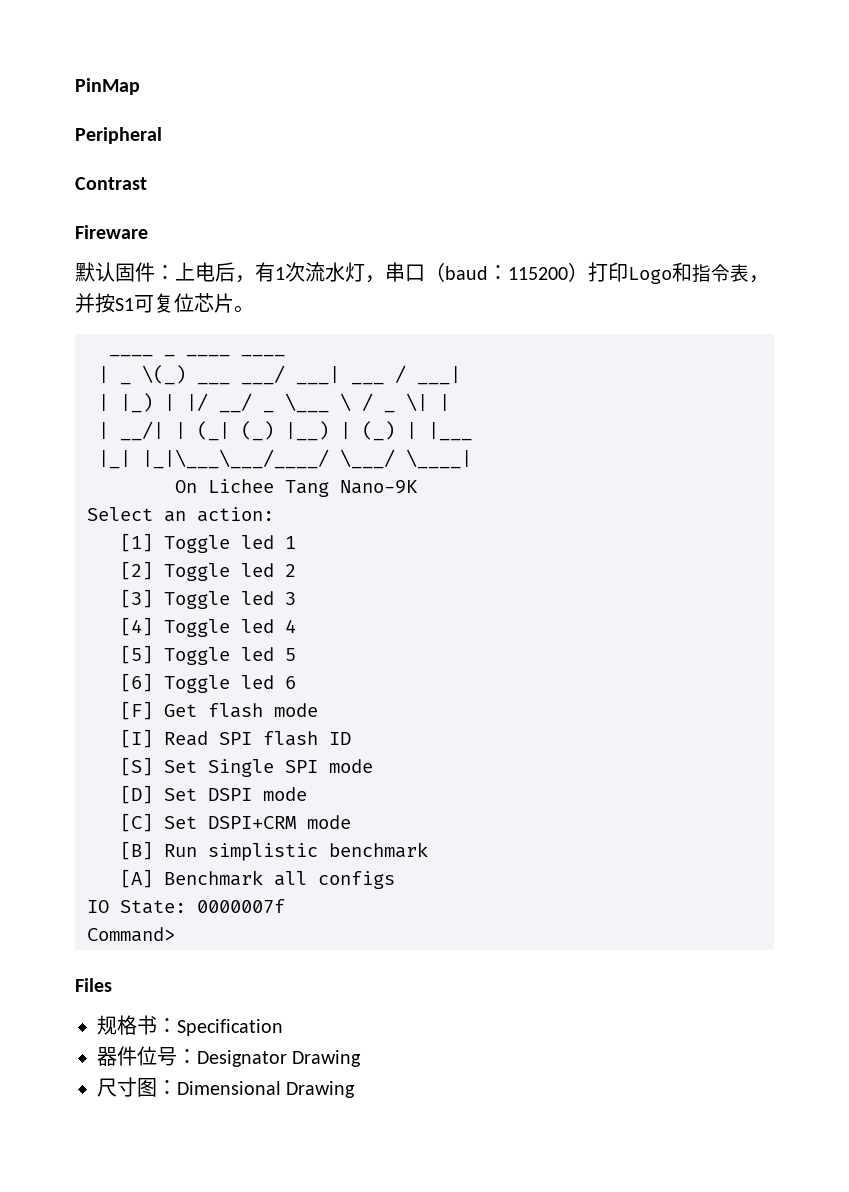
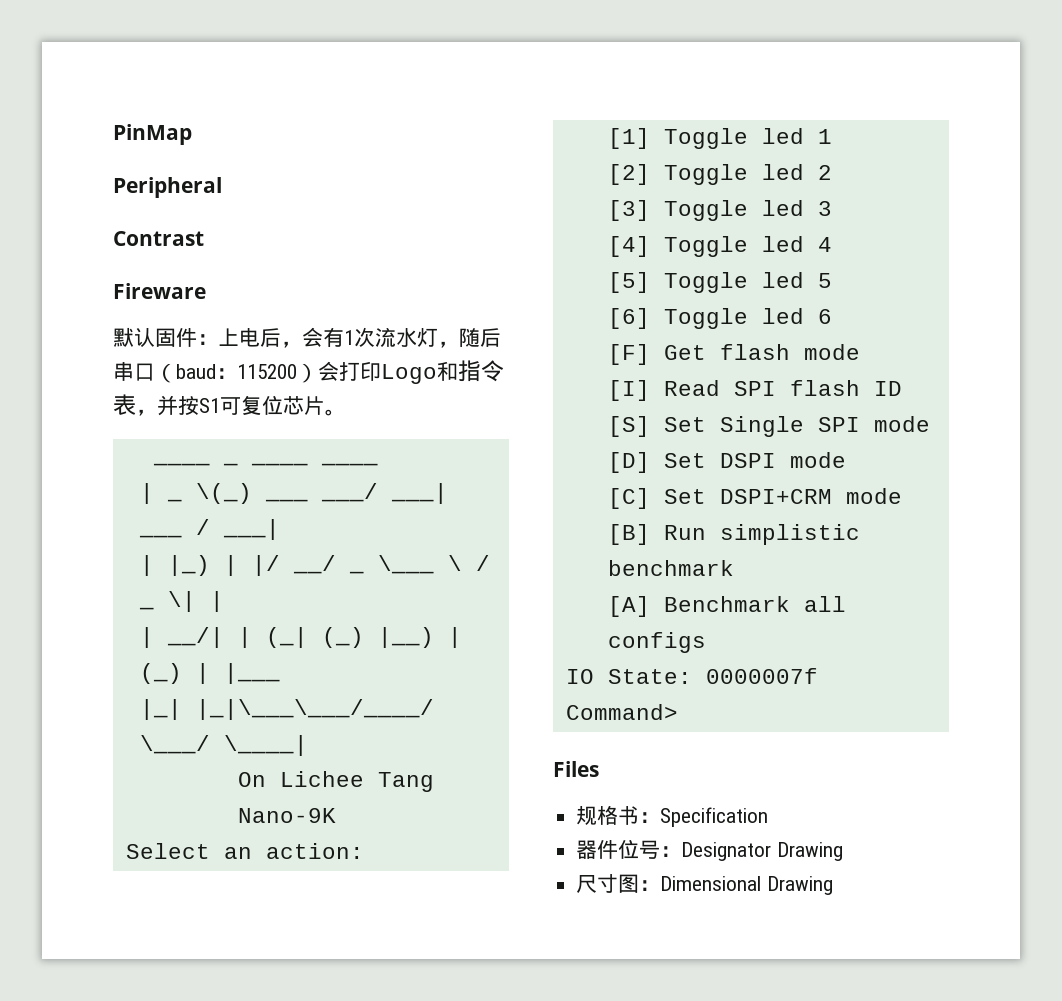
- 默认固件：上电后，有1次流水灯，串口（baud：115200）打印Logo和指令表，并按S1可复位芯片。
+ 默认固件：上电后，会有1次流水灯，随后串口（baud：115200）会打印Logo和指令表，并按S1可复位芯片。

